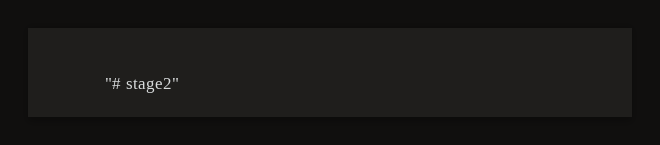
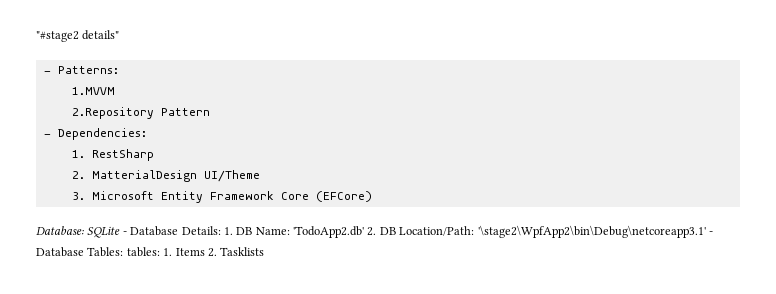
- "# stage2"
+ "#stage2 details"
+ - Patterns:
+ 1.MVVM
+ 2.Repository Pattern
+ - Dependencies:
+ 1. RestSharp
+ 2. MatterialDesign UI/Theme
+ 3. Microsoft Entity Framework Core (EFCore)
+ Database: SQLite - Database Details: 1. DB Name: 'TodoApp2.db' 2. DB Location/Path: '\stage2\WpfApp2\bin\Debug\netcoreapp3.1' - Database Tables: tables: 1. Items 2. Tasklists

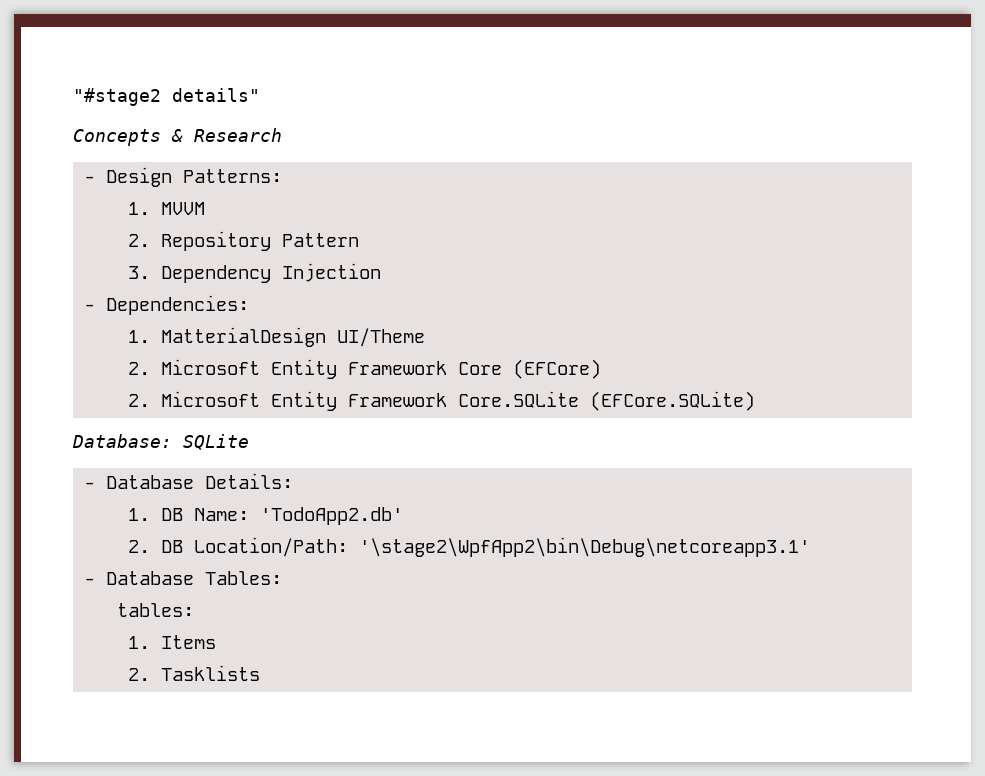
- - Patterns:
+ Concepts & Research
+ - Design Patterns:
- 1.MVVM
- 2.Repository Pattern
+ 1. MVVM
+ 2. Repository Pattern
+ 3. Dependency Injection
- 1. RestSharp
- 2. MatterialDesign UI/Theme
+ 1. MatterialDesign UI/Theme
- 3. Microsoft Entity Framework Core (EFCore)
+ 2. Microsoft Entity Framework Core (EFCore)
+ 2. Microsoft Entity Framework Core.SQLite (EFCore.SQLite)
- Database: SQLite - Database Details: 1. DB Name: 'TodoApp2.db' 2. DB Location/Path: '\stage2\WpfApp2\bin\Debug\netcoreapp3.1' - Database Tables: tables: 1. Items 2. Tasklists
+ Database: SQLite
+ - Database Details:
+ 1. DB Name: 'TodoApp2.db'
+ 2. DB Location/Path: '\stage2\WpfApp2\bin\Debug\netcoreapp3.1'
+ - Database Tables:
+ tables:
+ 1. Items
+ 2. Tasklists

